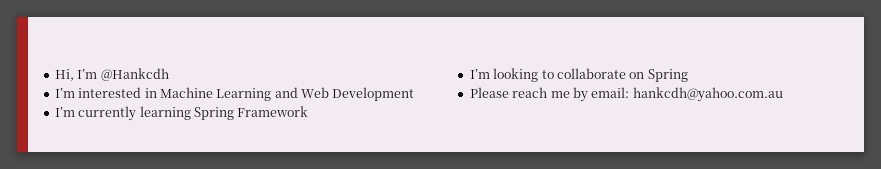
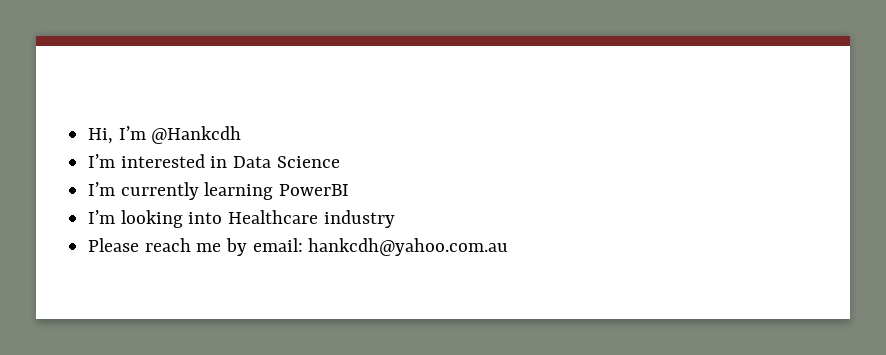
- I’m interested in Machine Learning and Web Development
+ I’m interested in Data Science
- I’m currently learning Spring Framework
+ I’m currently learning PowerBI
- I’m looking to collaborate on Spring
+ I’m looking into Healthcare industry

